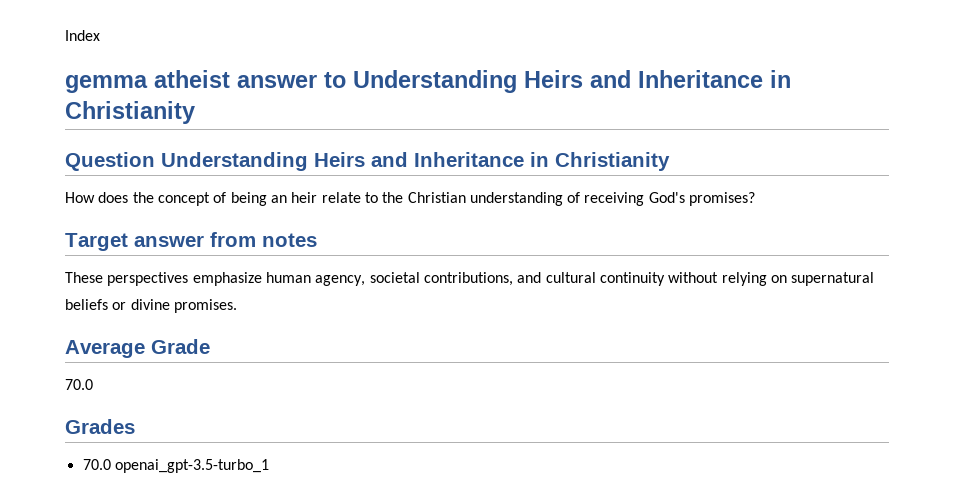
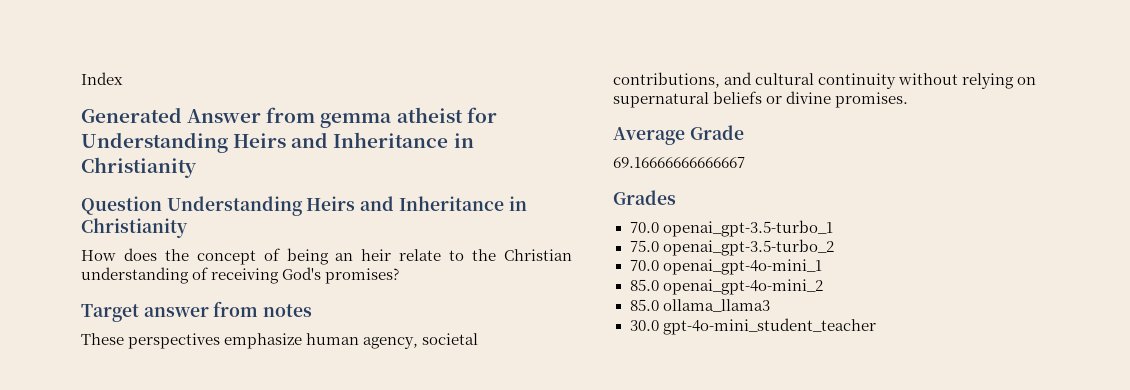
- gemma atheist answer to Understanding Heirs and Inheritance in Christianity
+ Generated Answer from gemma atheist for Understanding Heirs and Inheritance in Christianity
  Average Grade
- 70.0
+ 69.16666666666667
+ 75.0 openai_gpt-3.5-turbo_2
+ 70.0 openai_gpt-4o-mini_1
+ 85.0 openai_gpt-4o-mini_2
+ 85.0 ollama_llama3
+ 30.0 gpt-4o-mini_student_teacher

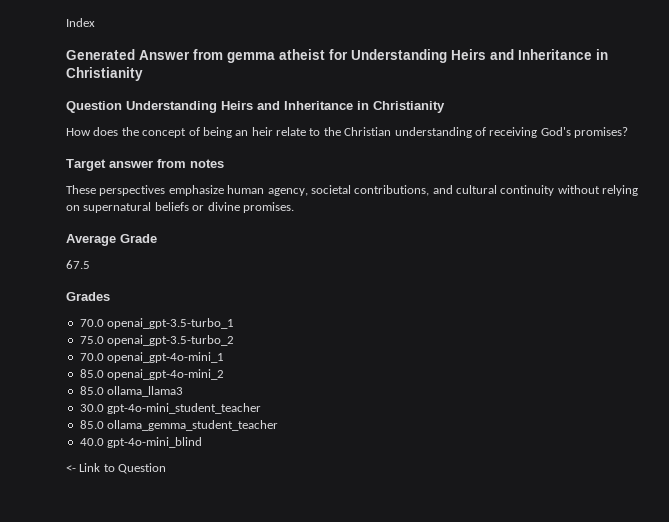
- 69.16666666666667
+ 67.5
+ 85.0 ollama_gemma_student_teacher
+ 40.0 gpt-4o-mini_blind
+ <- Link to Question

